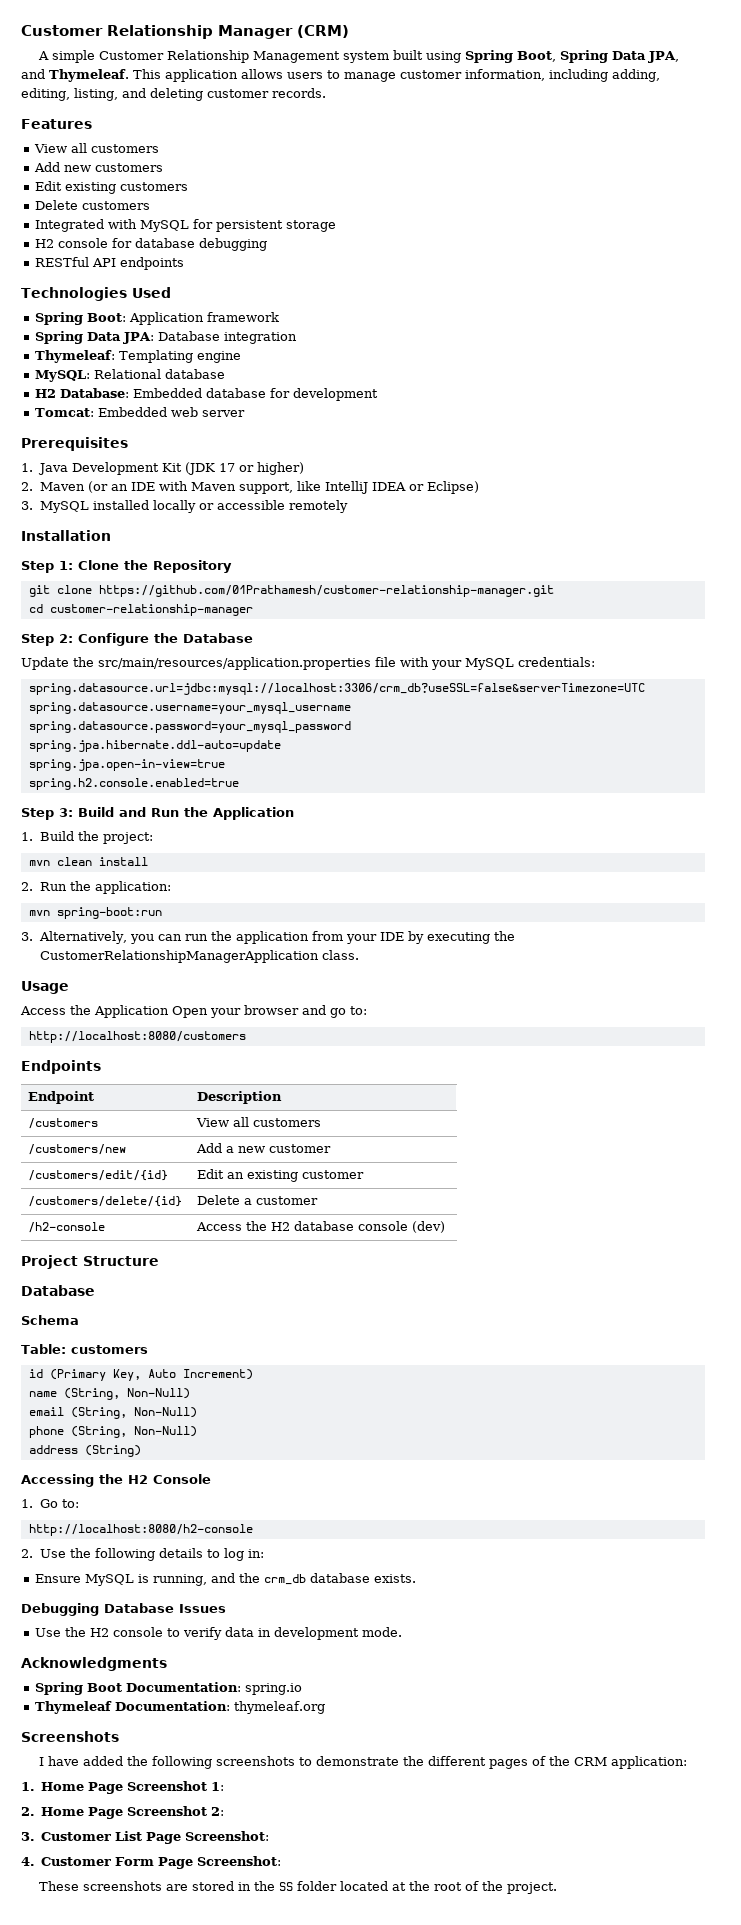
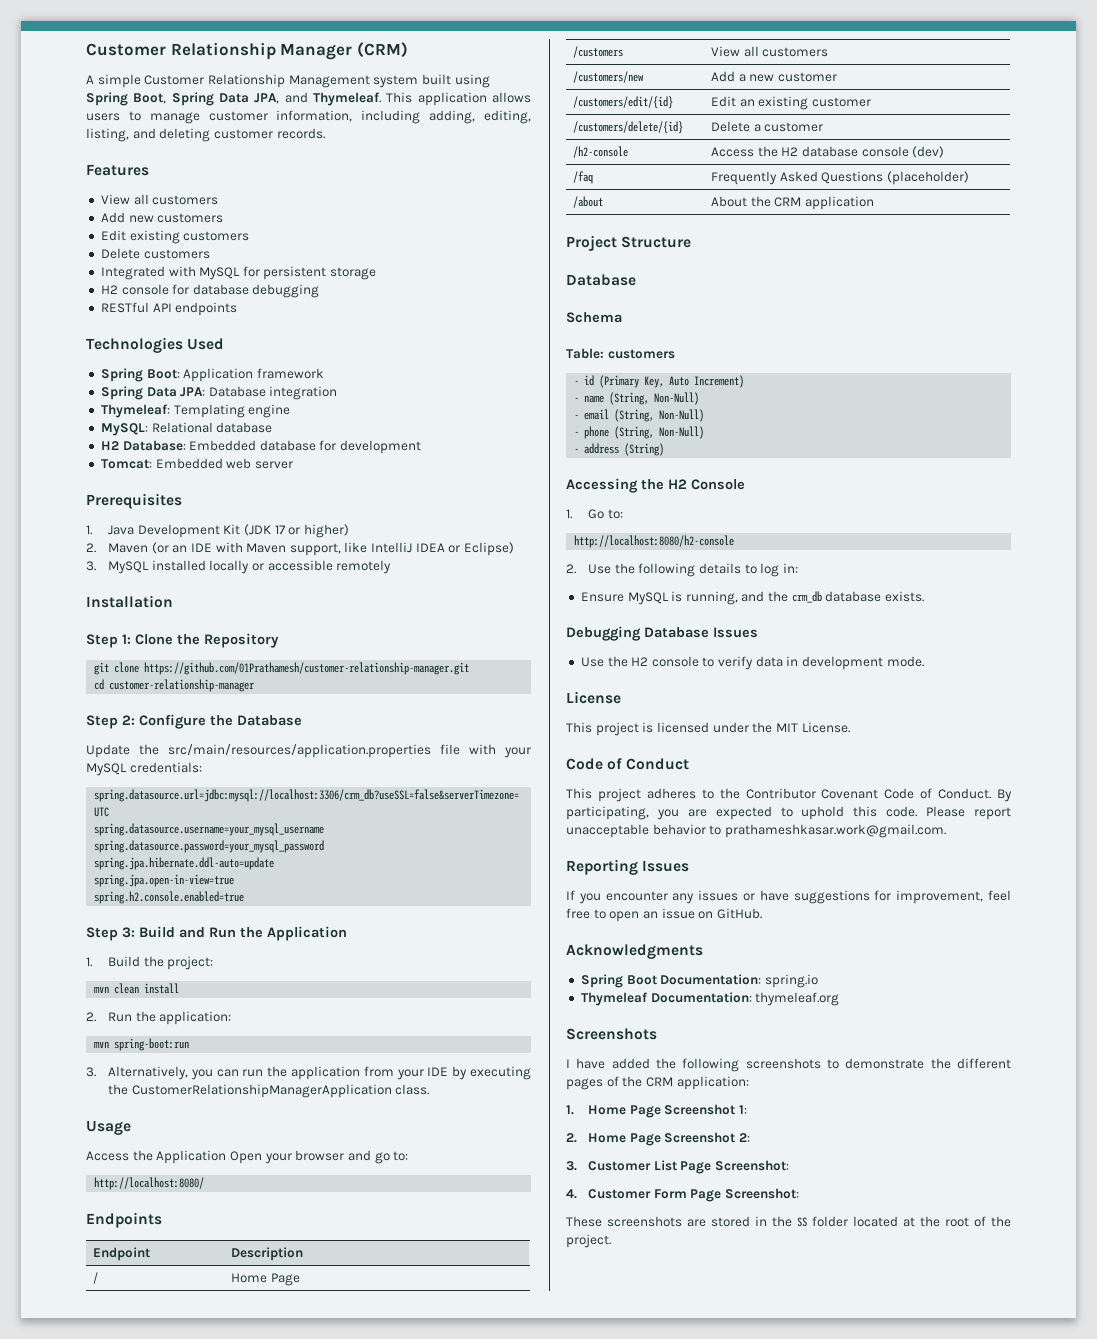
- http://localhost:8080/customers
+ http://localhost:8080/
+ / | Home Page
+ /faq | Frequently Asked Questions (placeholder)
+ /about | About the CRM application
- id (Primary Key, Auto Increment)
+ - id (Primary Key, Auto Increment)
- name (String, Non-Null)
+ - name (String, Non-Null)
- email (String, Non-Null)
+ - email (String, Non-Null)
- phone (String, Non-Null)
+ - phone (String, Non-Null)
- address (String)
+ - address (String)
+ License
+ This project is licensed under the MIT License.
+ Code of Conduct
+ This project adheres to the Contributor Covenant Code of Conduct. By participating, you are expected to uphold this code. Please report unacceptable behavior to prathameshkasar.work@gmail.com.
+ Reporting Issues
+ If you encounter any issues or have suggestions for improvement, feel free to open an issue on GitHub.

